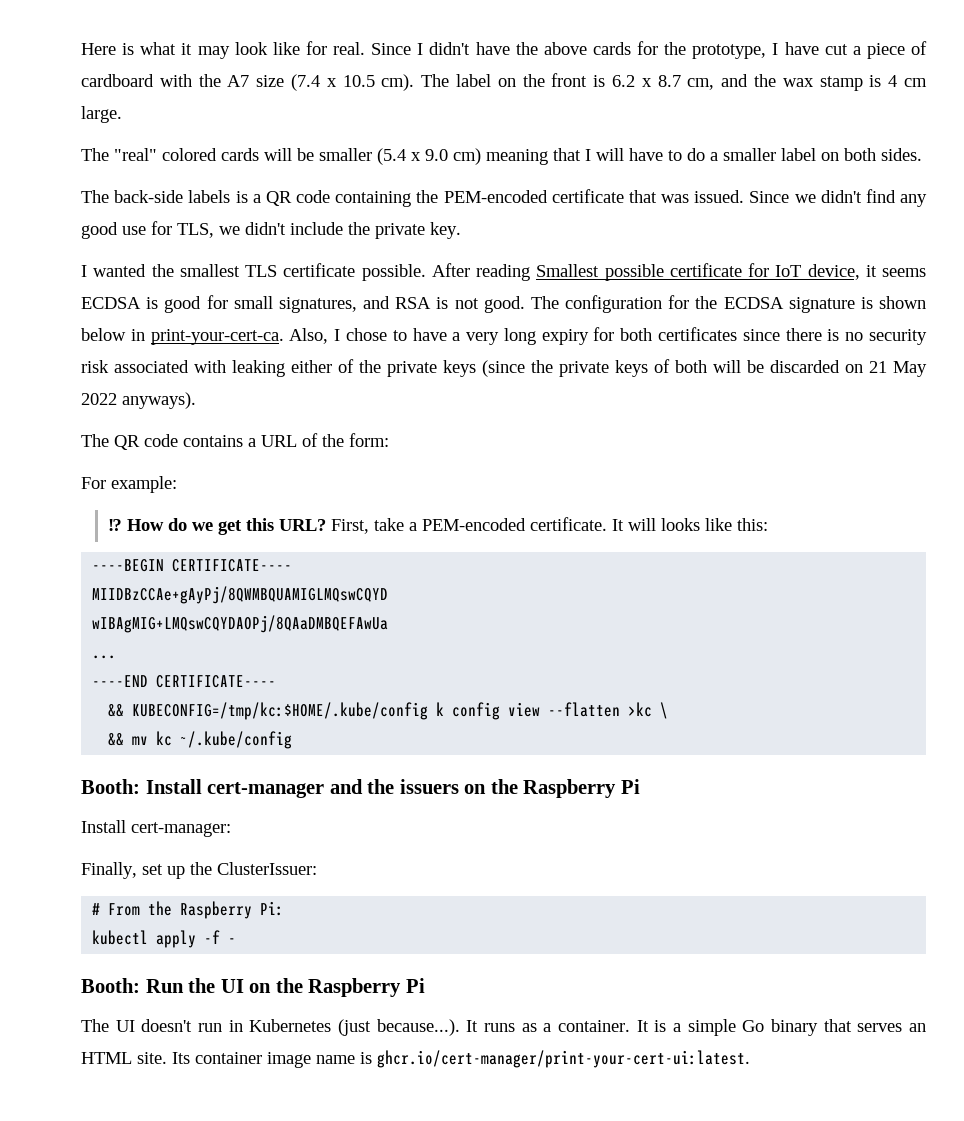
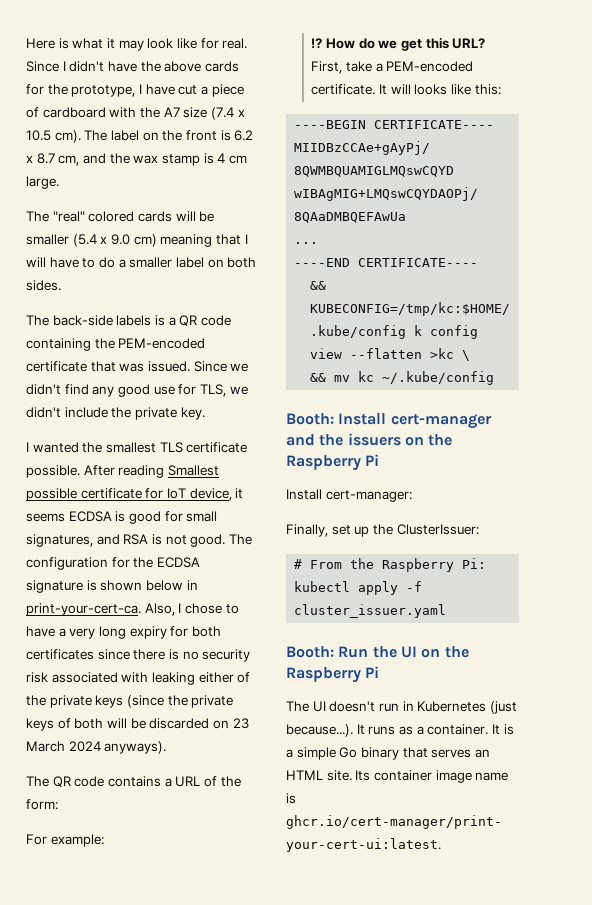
- Also, I chose to have a very long expiry for both certificates since there is no security risk associated with leaking either of the private keys (since the private keys of both will be discarded on 21 May 2022 anyways).
+ Also, I chose to have a very long expiry for both certificates since there is no security risk associated with leaking either of the private keys (since the private keys of both will be discarded on 23 March 2024 anyways).
- kubectl apply -f -
+ kubectl apply -f cluster_issuer.yaml

